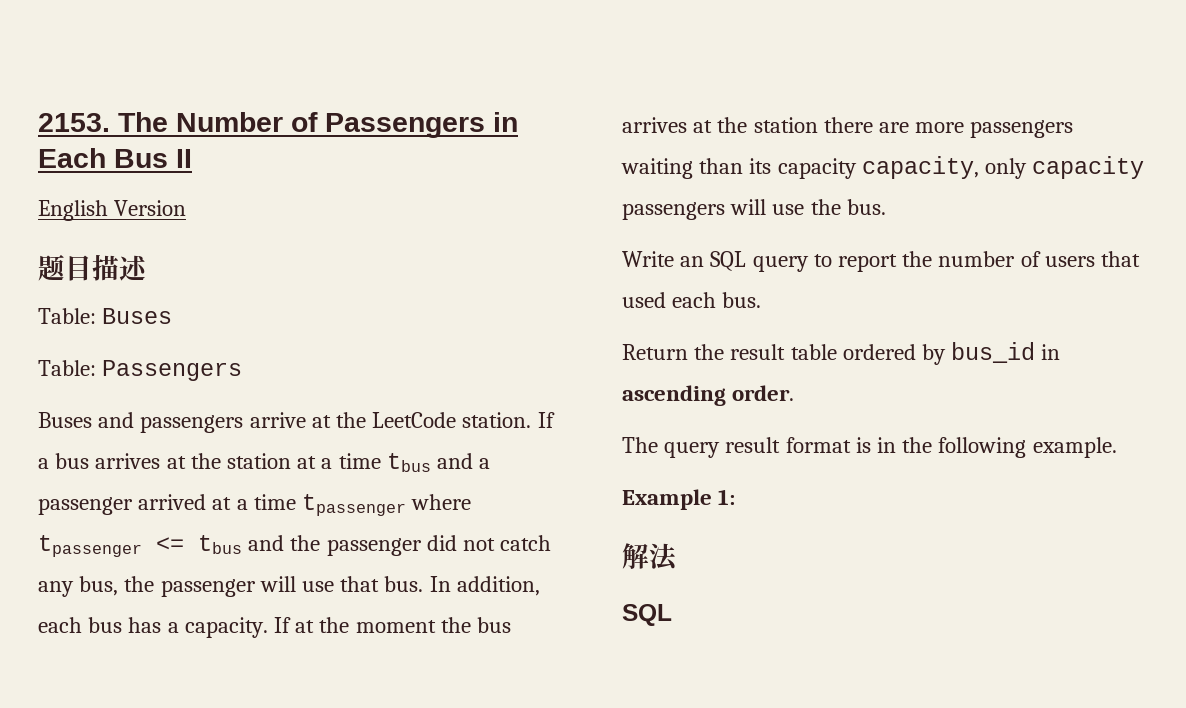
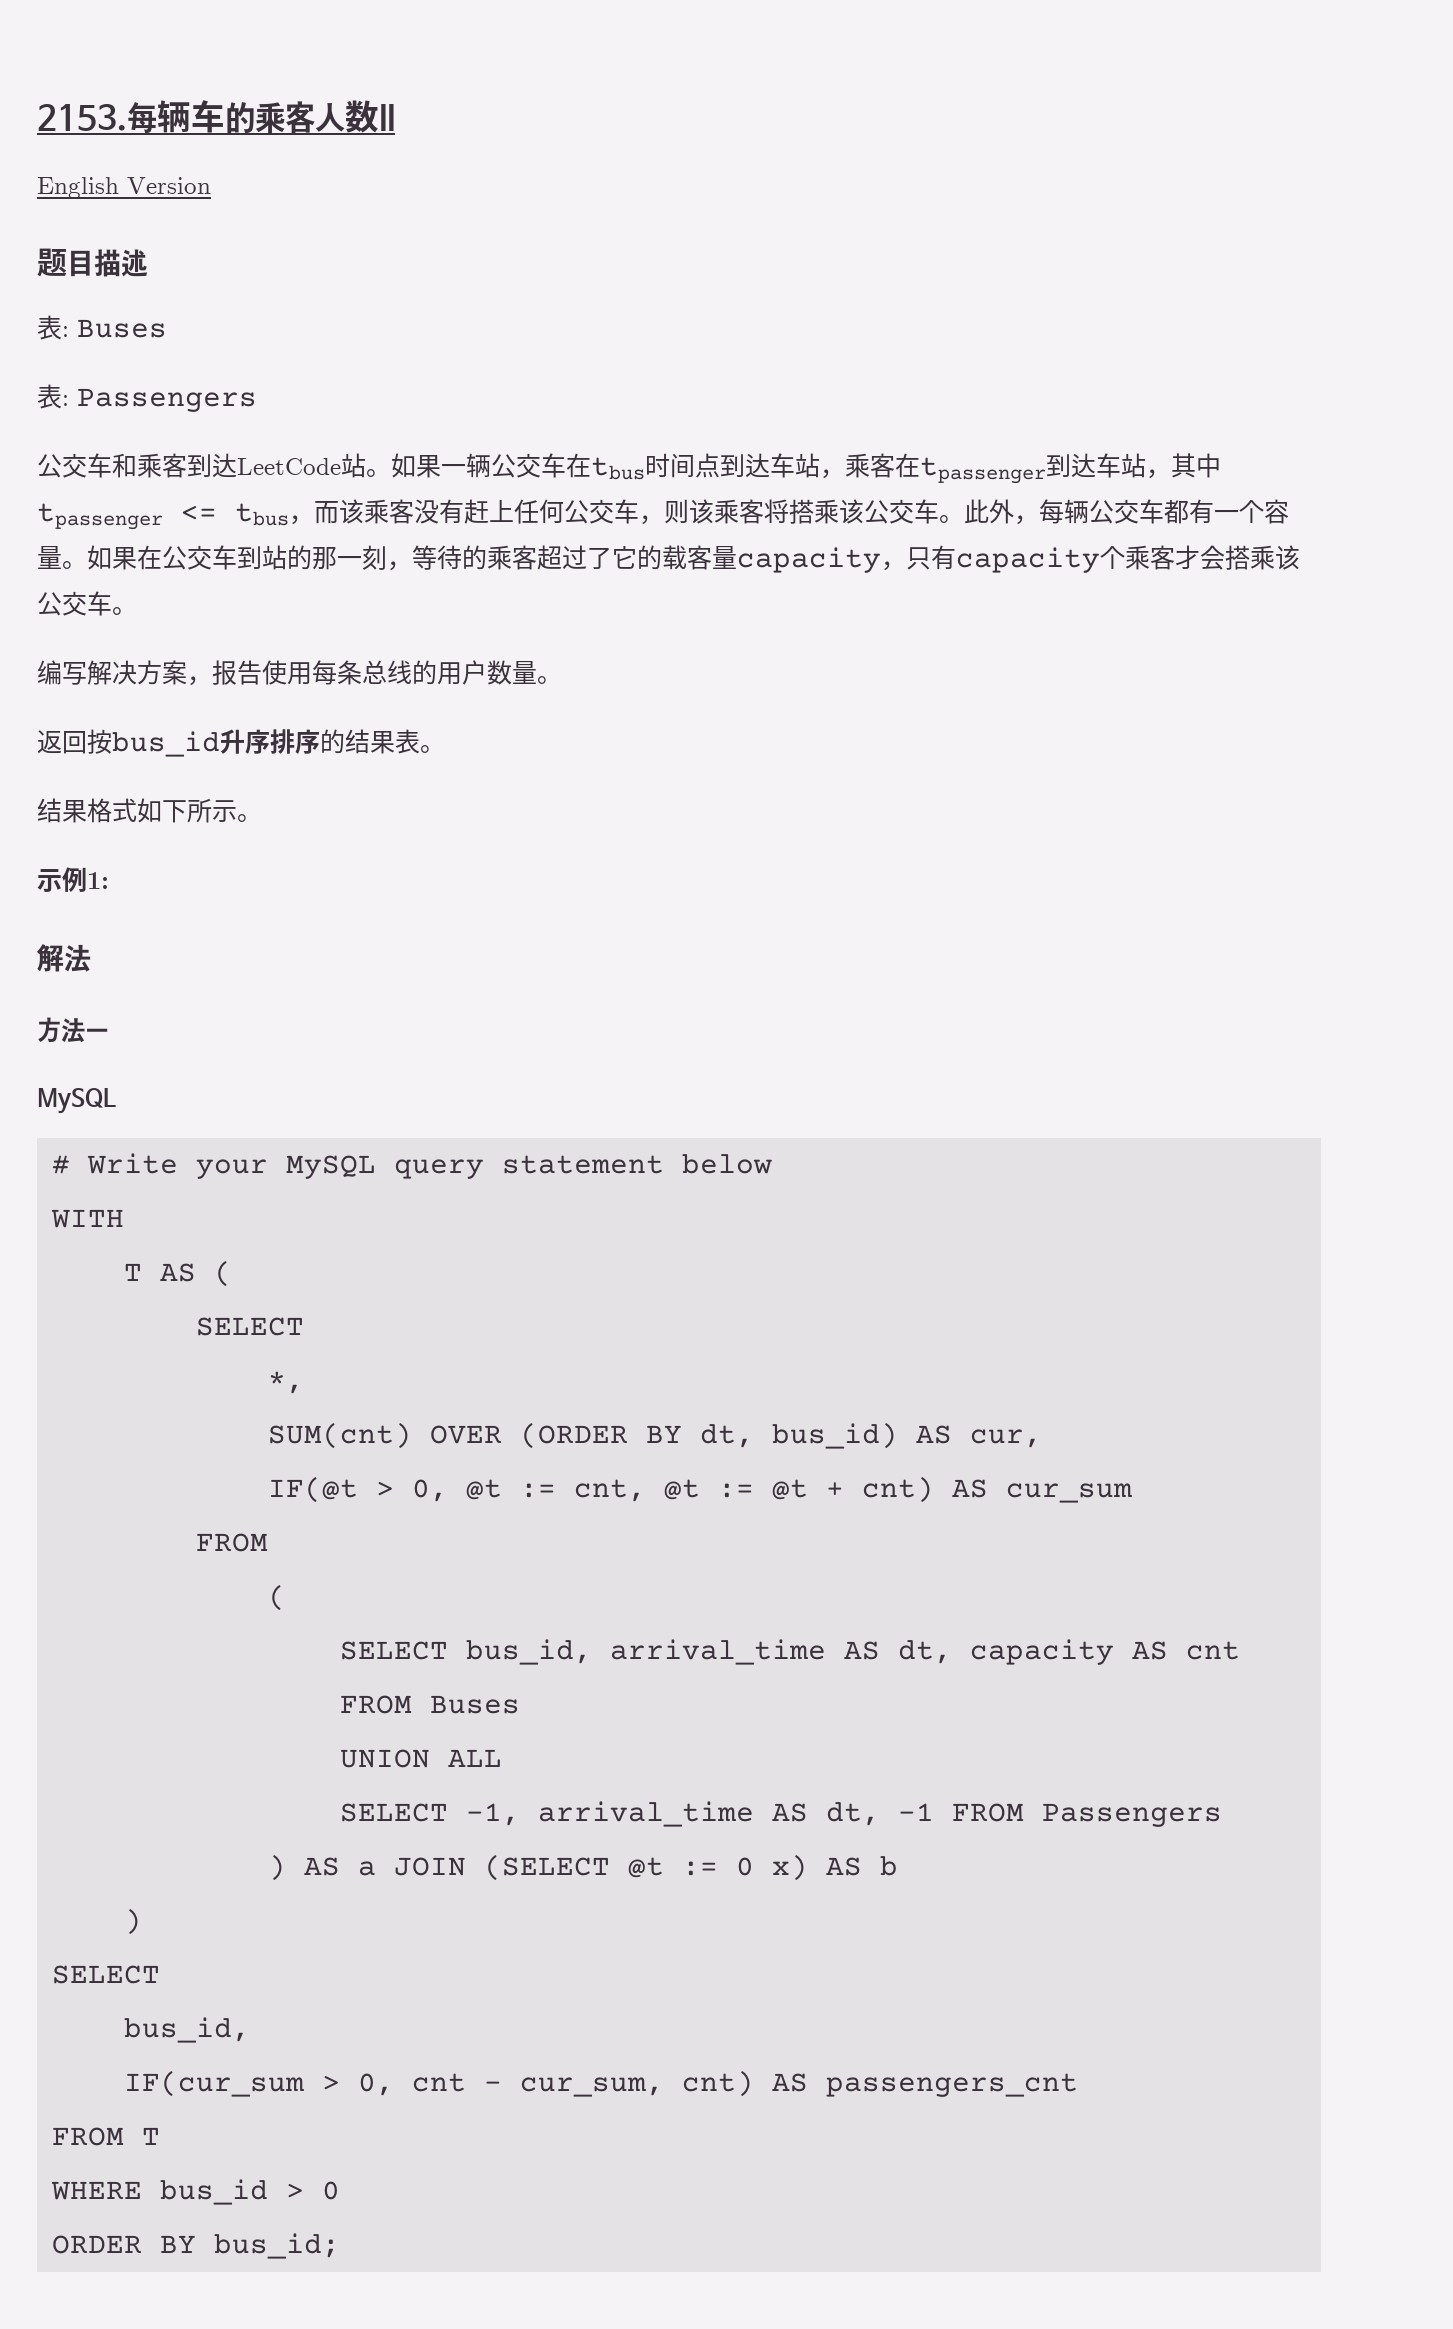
- The Number of Passengers in Each Bus II
+ 每辆车的乘客人数II
- Table: Buses
- Table: Passengers
- Buses and passengers arrive at the LeetCode station. If a bus arrives at the station at a time tbus and a passenger arrived at a time tpassenger where tpassenger <= tbus and the passenger did not catch any bus, the passenger will use that bus. In addition, each bus has a capacity. If at the moment the bus arrives at the station there are more passengers waiting than its capacity capacity, only capacity passengers will use the bus.
- Write an SQL query to report the number of users that used each bus.
- Return the result table ordered by bus_id in ascending order.
- The query result format is in the following example.
- Example 1:
+ 表: Buses
+ 表: Passengers
+ 公交车和乘客到达LeetCode站。如果一辆公交车在tbus时间点到达车站，乘客在tpassenger到达车站，其中tpassenger <= tbus，而该乘客没有赶上任何公交车，则该乘客将搭乘该公交车。此外，每辆公交车都有一个容量。如果在公交车到站的那一刻，等待的乘客超过了它的载客量capacity，只有capacity个乘客才会搭乘该公交车。
+ 编写解决方案，报告使用每条总线的用户数量。
+ 返回按bus_id升序排序的结果表。
+ 结果格式如下所示。
+ 示例1:
  解法
- SQL
+ 方法一
+ MySQL
+ # Write your MySQL query statement below
+ WITH
+ T AS (
+ SELECT
+ *,
+ SUM(cnt) OVER (ORDER BY dt, bus_id) AS cur,
+ IF(@t > 0, @t := cnt, @t := @t + cnt) AS cur_sum
+ FROM
+ (
+ SELECT bus_id, arrival_time AS dt, capacity AS cnt FROM Buses
+ UNION ALL
+ SELECT -1, arrival_time AS dt, -1 FROM Passengers
+ ) AS a JOIN (SELECT @t := 0 x) AS b
+ )
+ SELECT
+ bus_id,
+ IF(cur_sum > 0, cnt - cur_sum, cnt) AS passengers_cnt
+ FROM T
+ WHERE bus_id > 0
+ ORDER BY bus_id;

